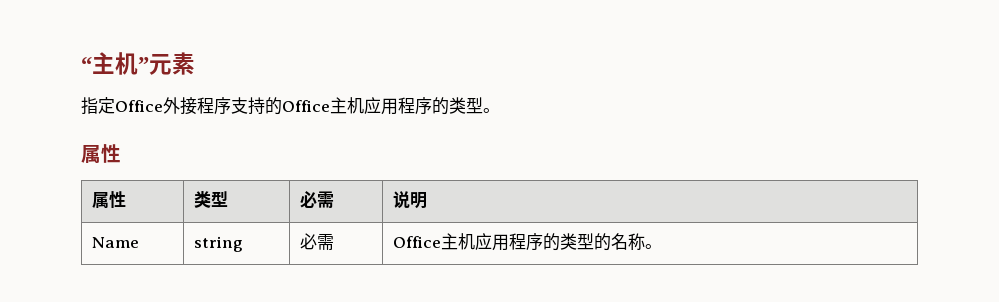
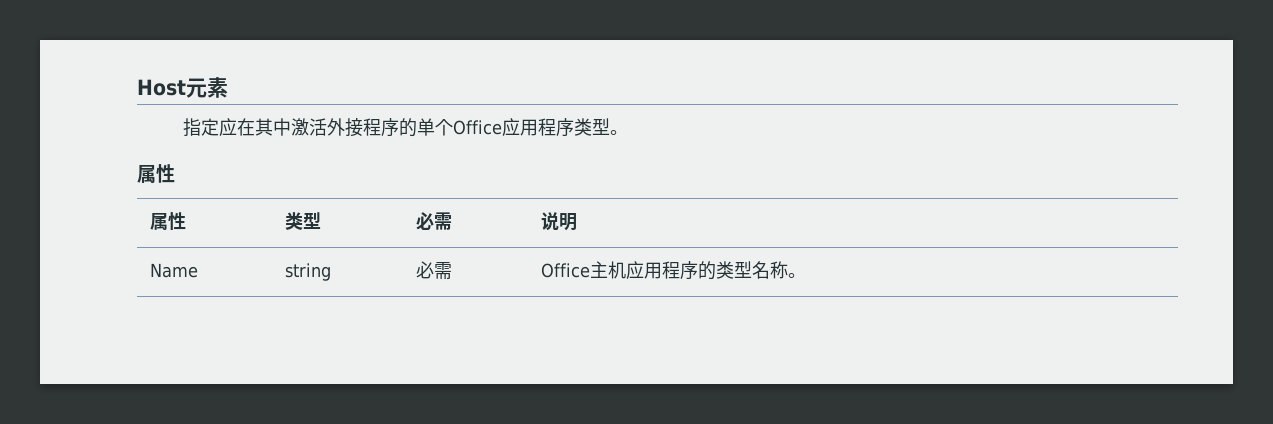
- “主机”元素
+ Host元素
- 指定Office外接程序支持的Office主机应用程序的类型。
+ 指定应在其中激活外接程序的单个Office应用程序类型。
- Name | string | 必需 | Office主机应用程序的类型的名称。
+ Name | string | 必需 | Office主机应用程序的类型名称。

